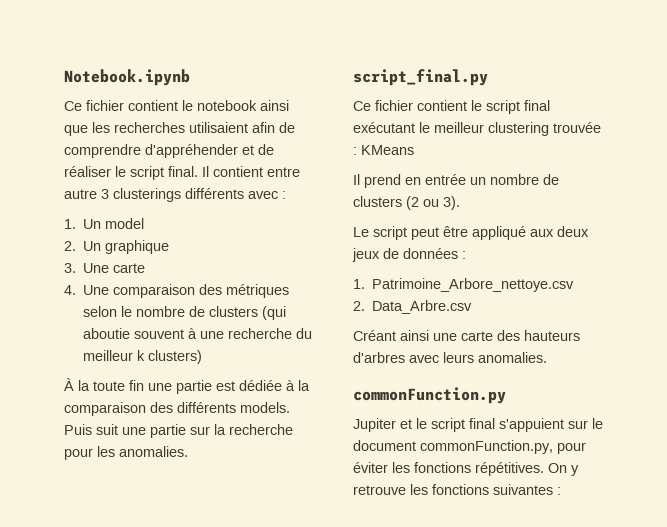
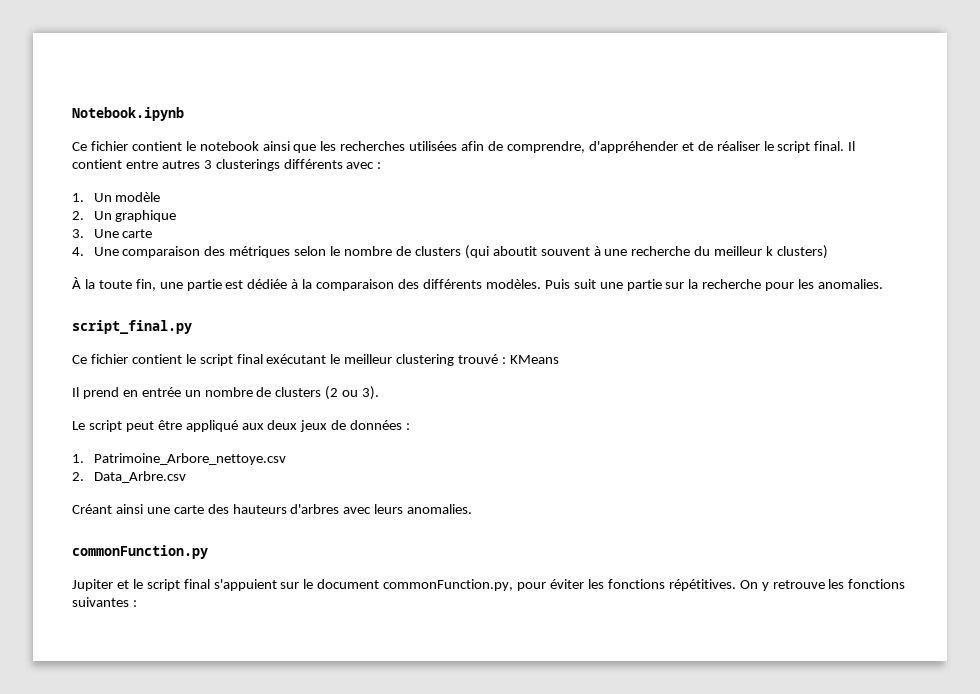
- Ce fichier contient le notebook ainsi que les recherches utilisaient afin de comprendre d'appréhender et de réaliser le script final.
+ Ce fichier contient le notebook ainsi que les recherches utilisées afin de comprendre, d'appréhender et de réaliser le script final.
- Il contient entre autre 3 clusterings différents avec :
+ Il contient entre autres 3 clusterings différents avec :
- 1. Un model
+ 1. Un modèle
- 4. Une comparaison des métriques selon le nombre de clusters (qui aboutie souvent à une recherche du meilleur k clusters)
+ 4. Une comparaison des métriques selon le nombre de clusters (qui aboutit souvent à une recherche du meilleur k clusters)
- À la toute fin une partie est dédiée à la comparaison des différents models.
+ À la toute fin, une partie est dédiée à la comparaison des différents modèles.
- Ce fichier contient le script final exécutant le meilleur clustering trouvée : KMeans
+ Ce fichier contient le script final exécutant le meilleur clustering trouvé : KMeans

